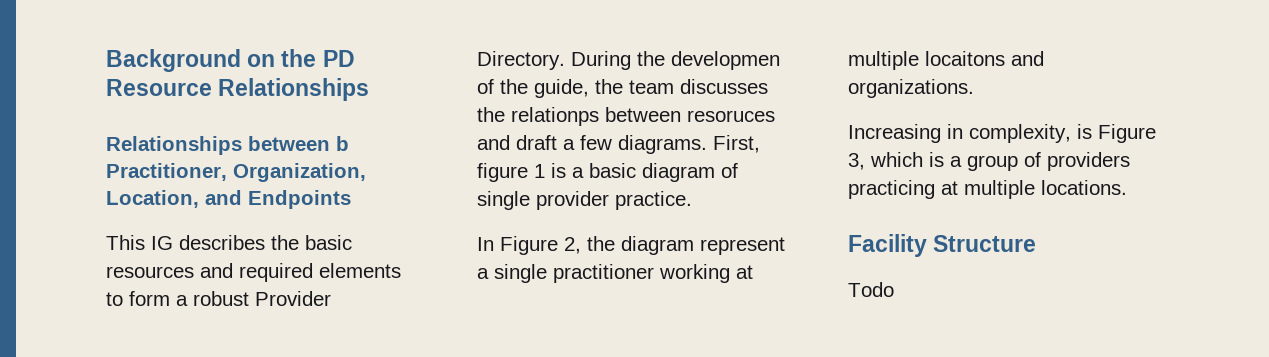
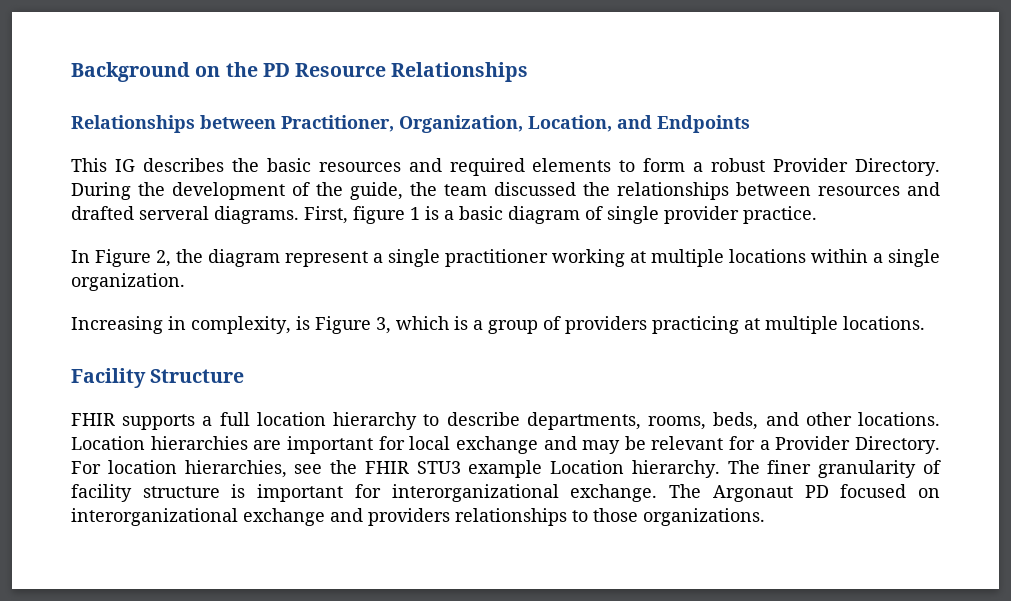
- Relationships between b Practitioner, Organization, Location, and Endpoints
+ Relationships between Practitioner, Organization, Location, and Endpoints
- During the developmen of the guide, the team discusses the relationps between resoruces and draft a few diagrams.
+ During the development of the guide, the team discussed the relationships between resources and drafted serveral diagrams.
- In Figure 2, the diagram represent a single practitioner working at multiple locaitons and organizations.
+ In Figure 2, the diagram represent a single practitioner working at multiple locations within a single organization.
- Todo
+ FHIR supports a full location hierarchy to describe departments, rooms, beds, and other locations. Location hierarchies are important for local exchange and may be relevant for a Provider Directory. For location hierarchies, see the FHIR STU3 example Location hierarchy. The finer granularity of facility structure is important for interorganizational exchange. The Argonaut PD focused on interorganizational exchange and providers relationships to those organizations.

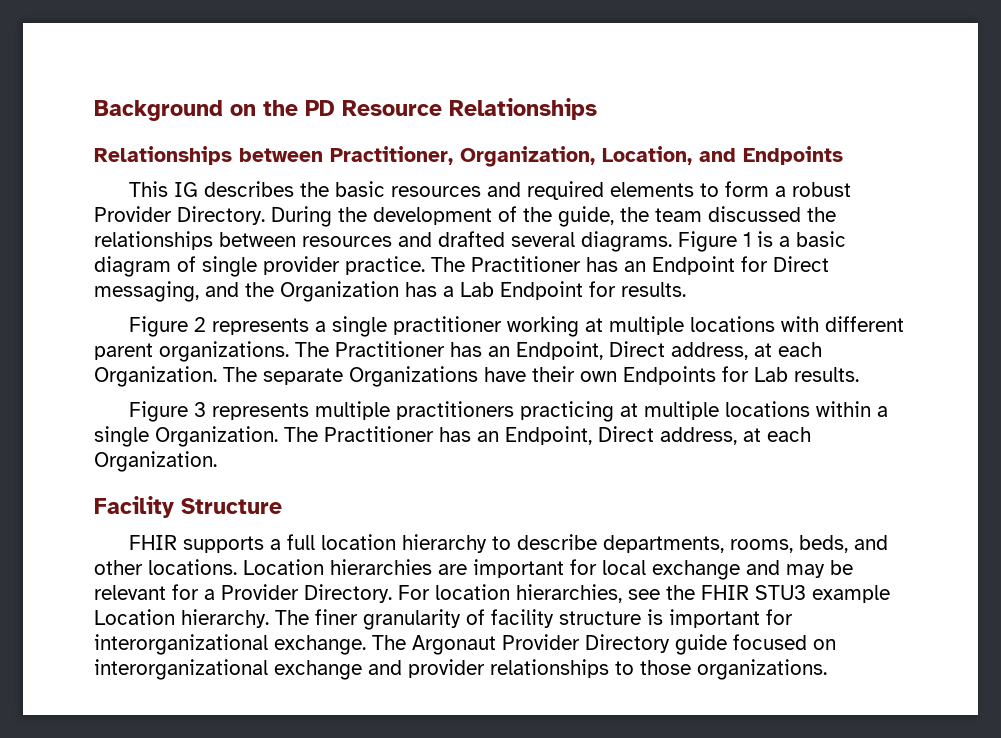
- During the development of the guide, the team discussed the relationships between resources and drafted serveral diagrams. First, figure 1 is a basic diagram of single provider practice.
- In Figure 2, the diagram represent a single practitioner working at multiple locations within a single organization.
- Increasing in complexity, is Figure 3, which is a group of providers practicing at multiple locations.
+ During the development of the guide, the team discussed the relationships between resources and drafted several diagrams. Figure 1 is a basic diagram of single provider practice. The Practitioner has an Endpoint for Direct messaging, and the Organization has a Lab Endpoint for results.
+ Figure 2 represents a single practitioner working at multiple locations with different parent organizations. The Practitioner has an Endpoint, Direct address, at each Organization. The separate Organizations have their own Endpoints for Lab results.
+ Figure 3 represents multiple practitioners practicing at multiple locations within a single Organization. The Practitioner has an Endpoint, Direct address, at each Organization.
- The Argonaut PD focused on interorganizational exchange and providers relationships to those organizations.
+ The Argonaut Provider Directory guide focused on interorganizational exchange and provider relationships to those organizations.

